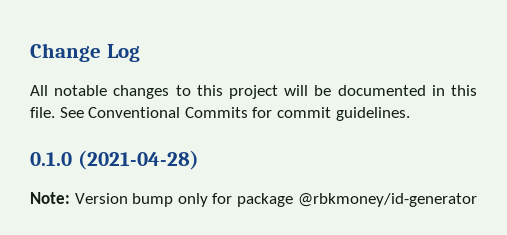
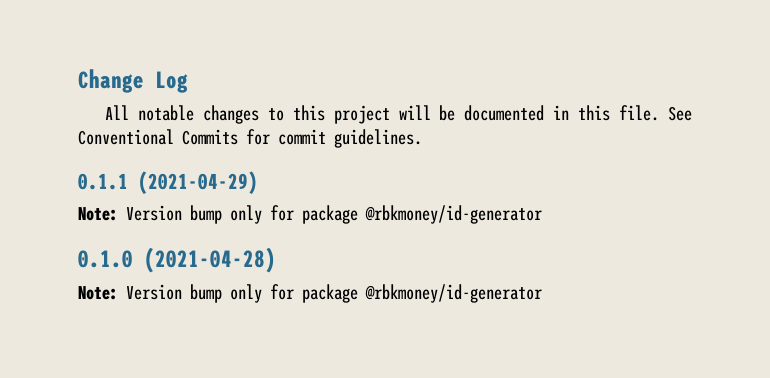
+ 0.1.1 (2021-04-29)
+ Note: Version bump only for package @rbkmoney/id-generator

